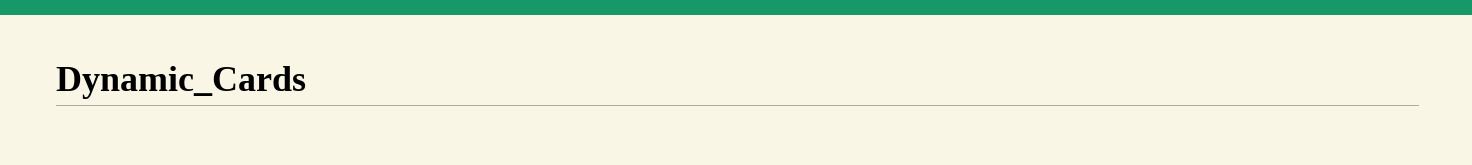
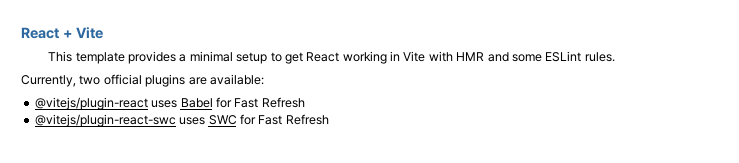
- Dynamic_Cards
+ React + Vite
+ This template provides a minimal setup to get React working in Vite with HMR and some ESLint rules.
+ Currently, two official plugins are available:
+ @vitejs/plugin-react uses Babel for Fast Refresh
+ @vitejs/plugin-react-swc uses SWC for Fast Refresh

